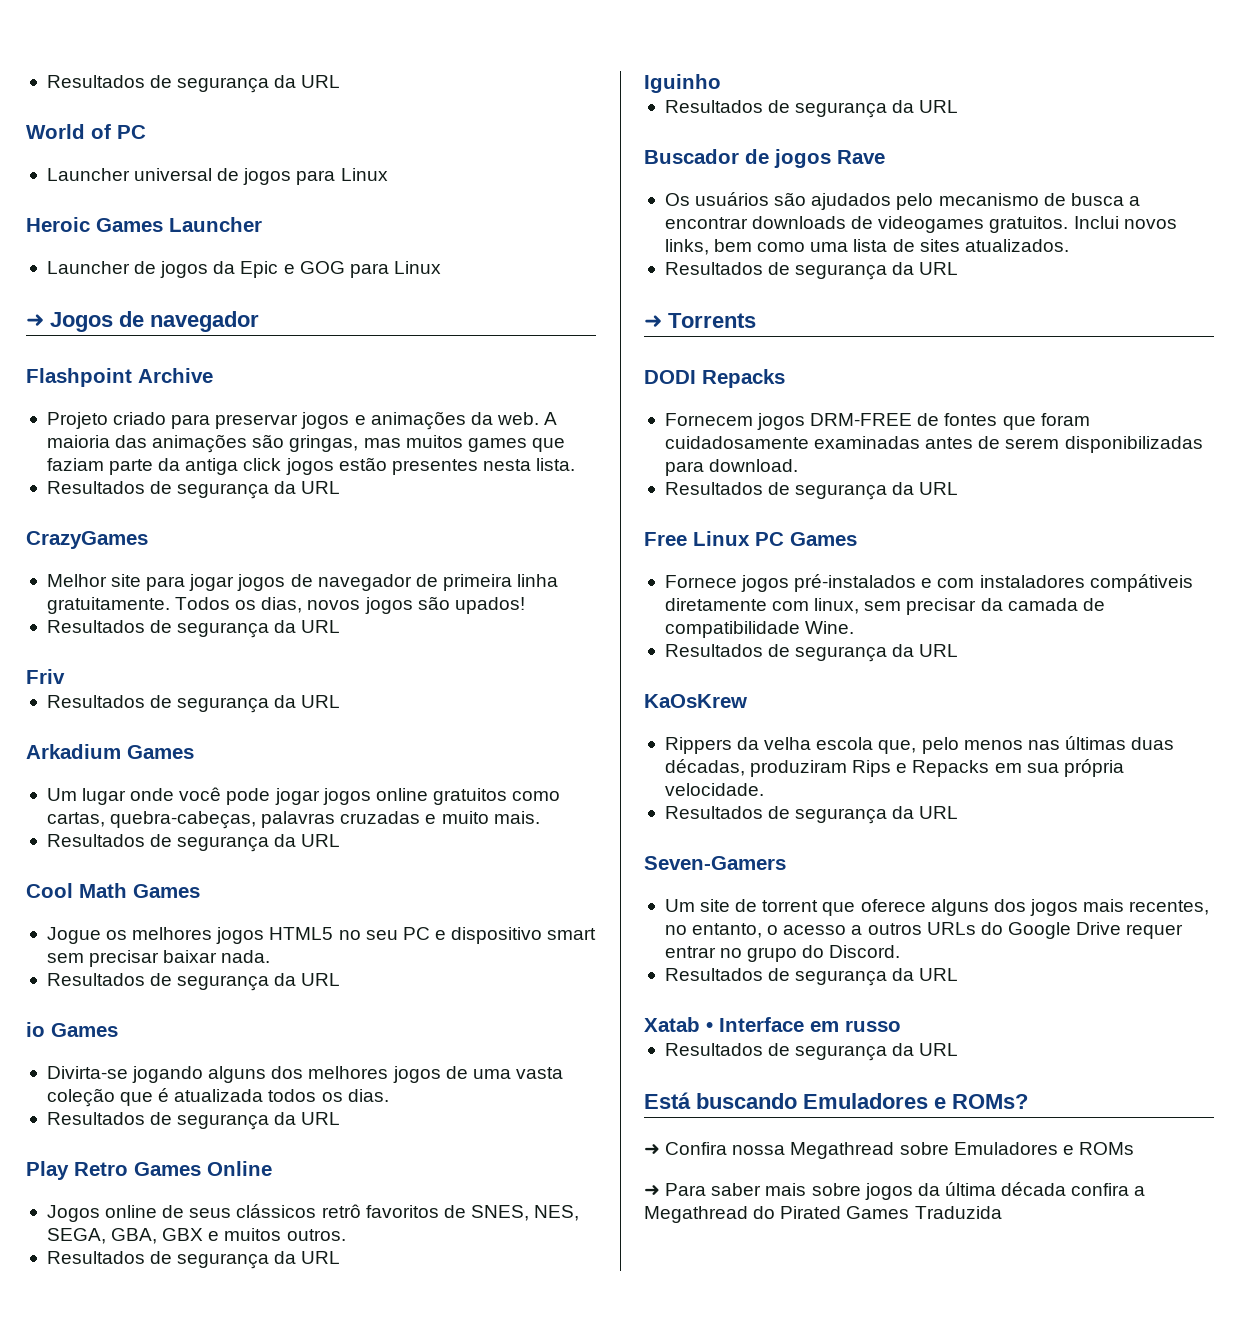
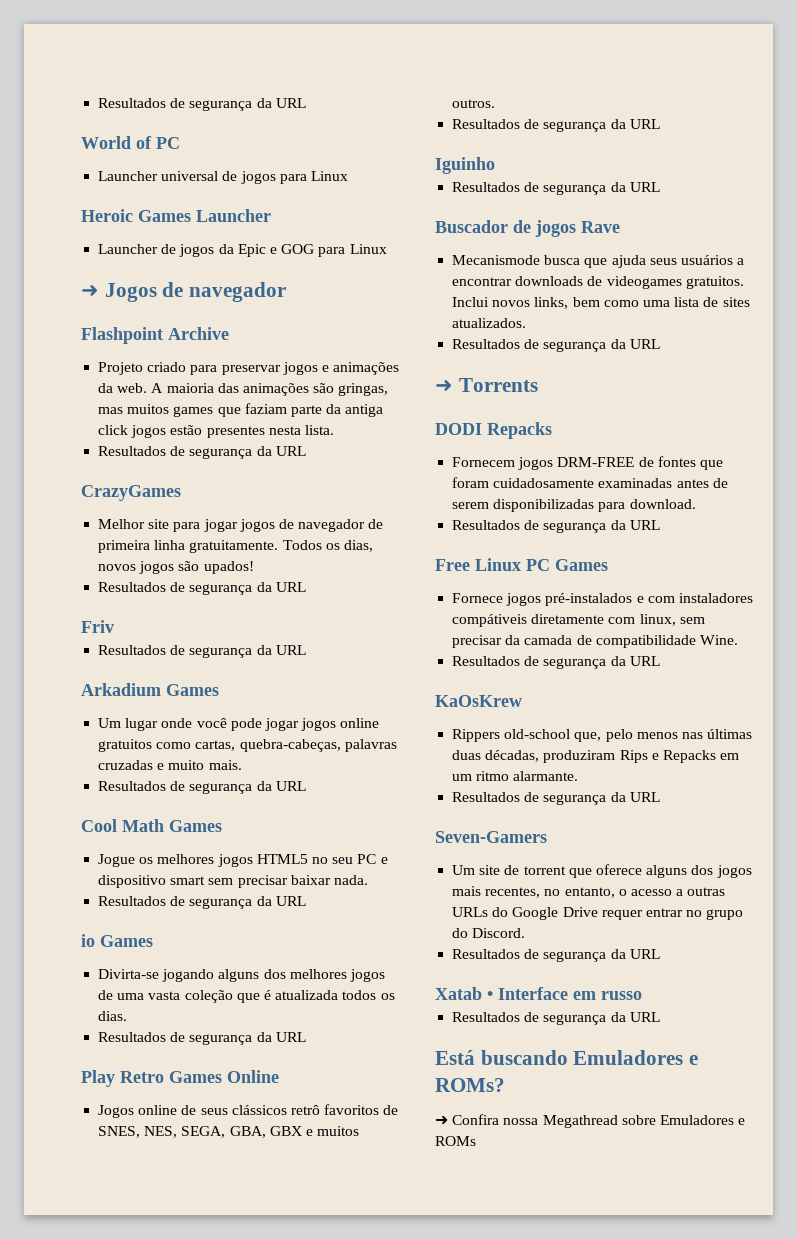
- Os usuários são ajudados pelo mecanismo de busca a encontrar downloads de videogames gratuitos.
+ Mecanismode busca que ajuda seus usuários a encontrar downloads de videogames gratuitos.
- Rippers da velha escola que, pelo menos nas últimas duas décadas, produziram Rips e Repacks em sua própria velocidade.
+ Rippers old-school que, pelo menos nas últimas duas décadas, produziram Rips e Repacks em um ritmo alarmante.
- Um site de torrent que oferece alguns dos jogos mais recentes, no entanto, o acesso a outros URLs do Google Drive requer entrar no grupo do Discord.
+ Um site de torrent que oferece alguns dos jogos mais recentes, no entanto, o acesso a outras URLs do Google Drive requer entrar no grupo do Discord.
- ➜ Para saber mais sobre jogos da última década confira a Megathread do Pirated Games Traduzida

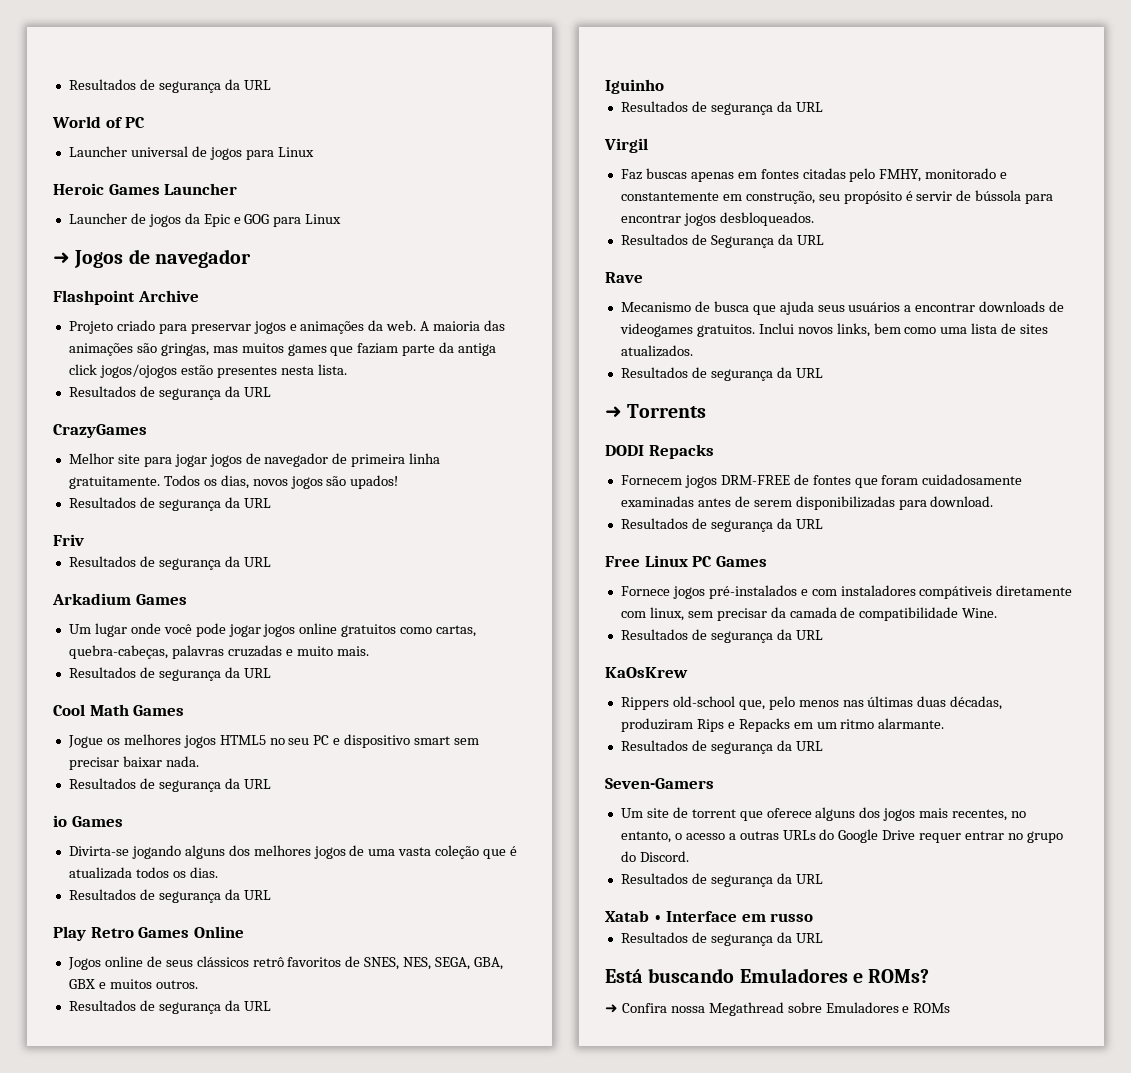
- A maioria das animações são gringas, mas muitos games que faziam parte da antiga click jogos estão presentes nesta lista.
+ A maioria das animações são gringas, mas muitos games que faziam parte da antiga click jogos/ojogos estão presentes nesta lista.
- Buscador de jogos Rave
+ Virgil
+ Faz buscas apenas em fontes citadas pelo FMHY, monitorado e constantemente em construção, seu propósito é servir de bússola para encontrar jogos desbloqueados.
+ Resultados de Segurança da URL
+ Rave
- Mecanismode busca que ajuda seus usuários a encontrar downloads de videogames gratuitos.
+ Mecanismo de busca que ajuda seus usuários a encontrar downloads de videogames gratuitos.

